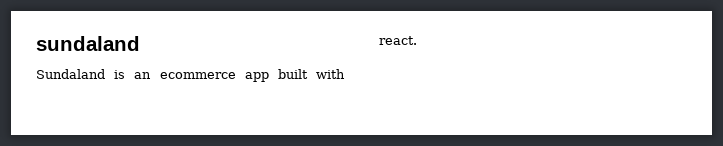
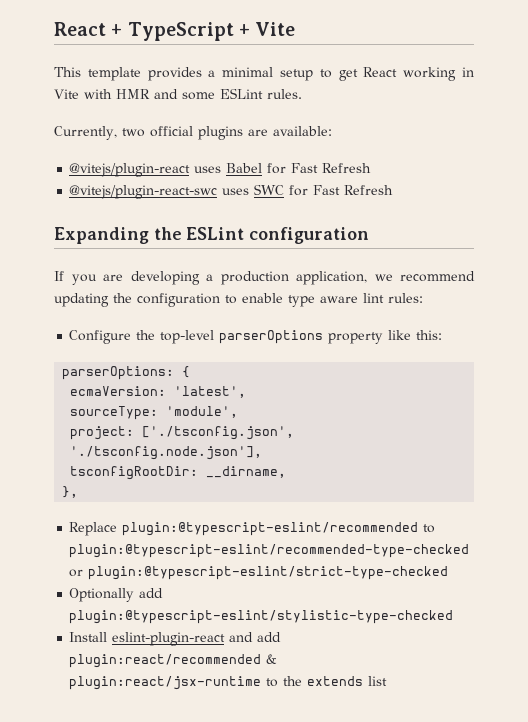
- sundaland
- Sundaland is an ecommerce app built with react.
+ React + TypeScript + Vite
+ This template provides a minimal setup to get React working in Vite with HMR and some ESLint rules.
+ Currently, two official plugins are available:
+ @vitejs/plugin-react uses Babel for Fast Refresh
+ @vitejs/plugin-react-swc uses SWC for Fast Refresh
+ Expanding the ESLint configuration
+ If you are developing a production application, we recommend updating the configuration to enable type aware lint rules:
+ Configure the top-level parserOptions property like this:
+ parserOptions: {
+ ecmaVersion: 'latest',
+ sourceType: 'module',
+ project: ['./tsconfig.json', './tsconfig.node.json'],
+ tsconfigRootDir: __dirname,
+ },
+ Replace plugin:@typescript-eslint/recommended to plugin:@typescript-eslint/recommended-type-checked or plugin:@typescript-eslint/strict-type-checked
+ Optionally add plugin:@typescript-eslint/stylistic-type-checked
+ Install eslint-plugin-react and add plugin:react/recommended & plugin:react/jsx-runtime to the extends list

